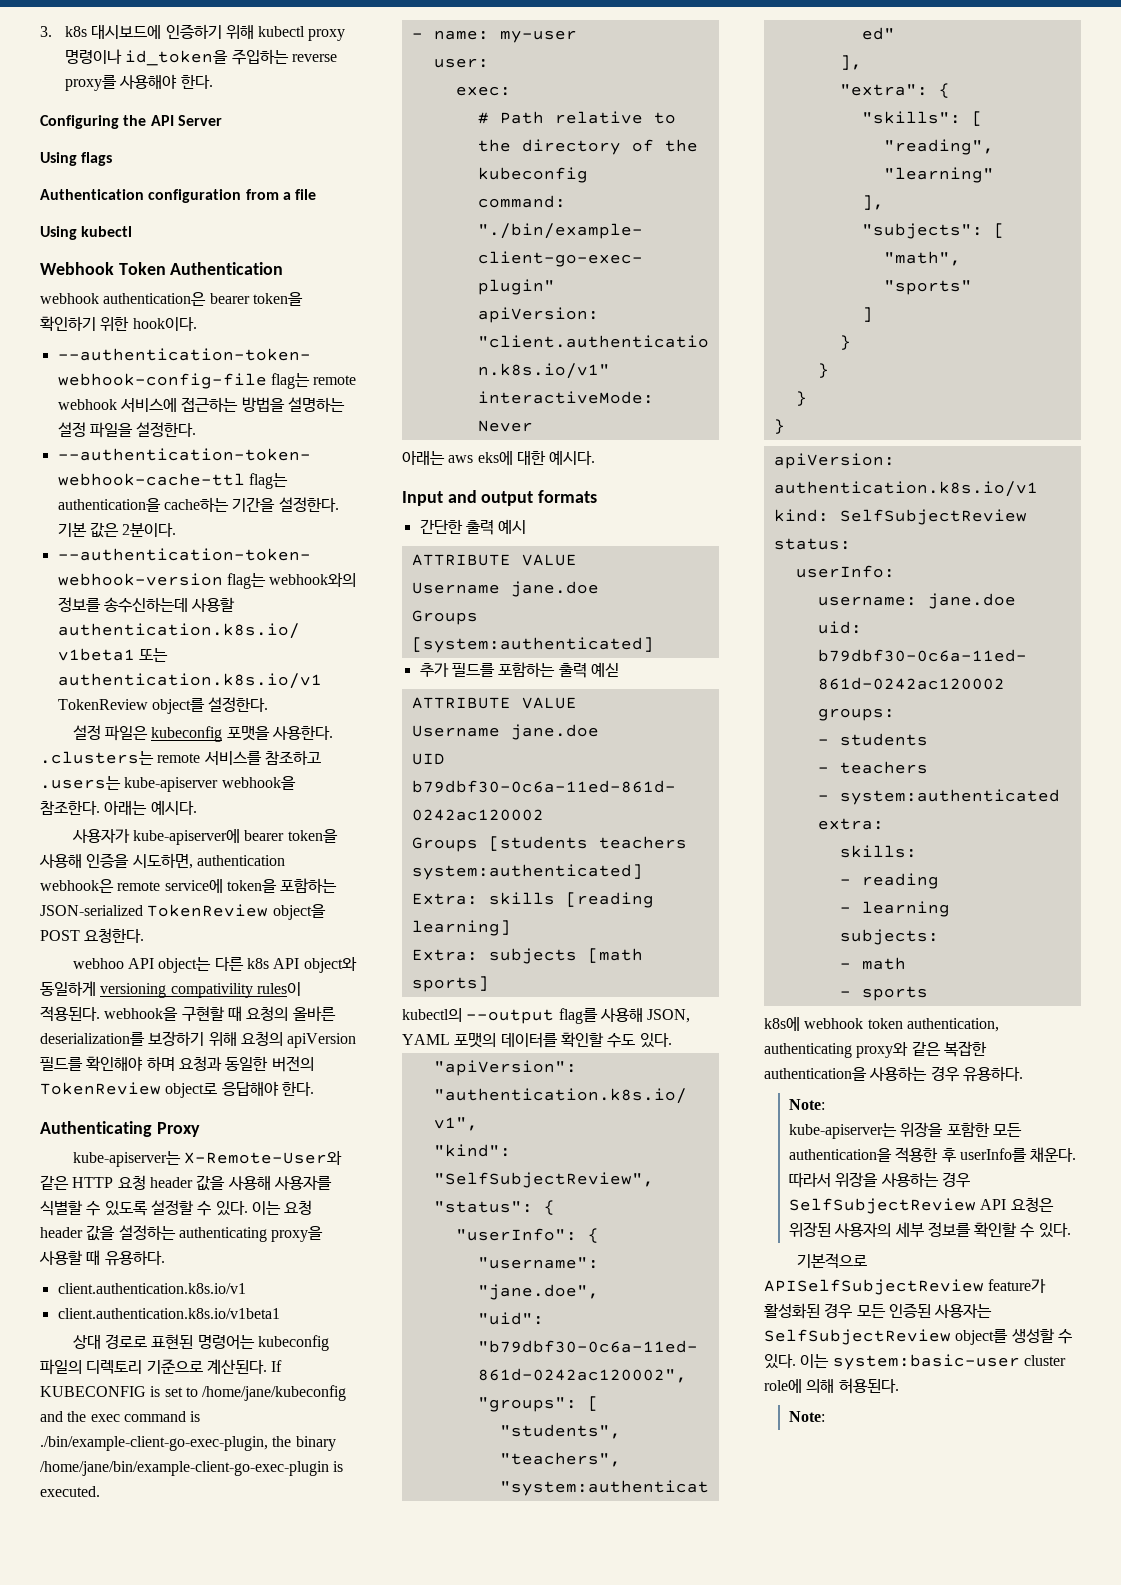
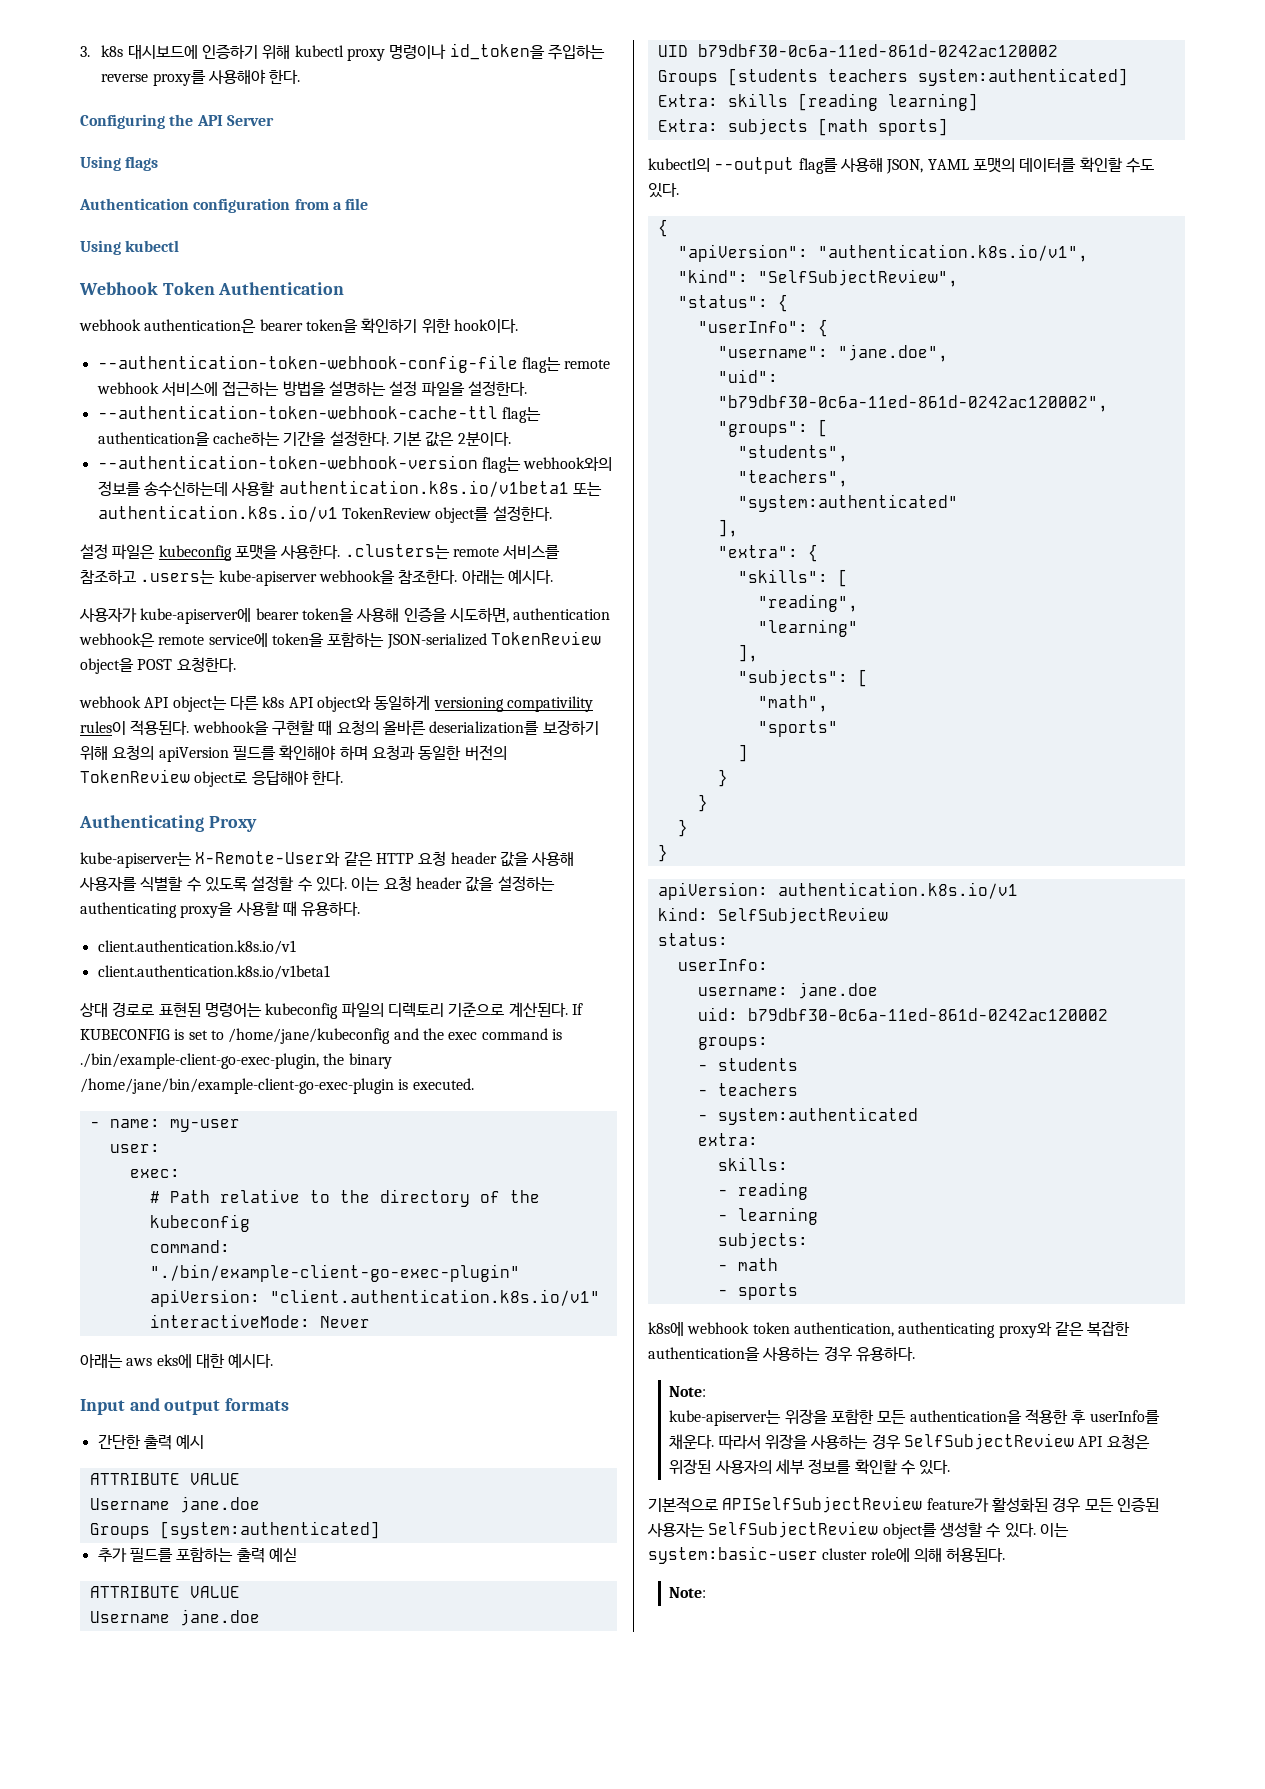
- webhoo API object는 다른 k8s API object와 동일하게 versioning compativility rules이 적용된다. webhook을 구현할 때 요청의 올바른 deserialization를 보장하기 위해 요청의 apiVersion 필드를 확인해야 하며 요청과 동일한 버전의 TokenReview object로 응답해야 한다.
+ webhook API object는 다른 k8s API object와 동일하게 versioning compativility rules이 적용된다. webhook을 구현할 때 요청의 올바른 deserialization를 보장하기 위해 요청의 apiVersion 필드를 확인해야 하며 요청과 동일한 버전의 TokenReview object로 응답해야 한다.
  kubectl의 --output flag를 사용해 JSON, YAML 포맷의 데이터를 확인할 수도 있다.
+ {

